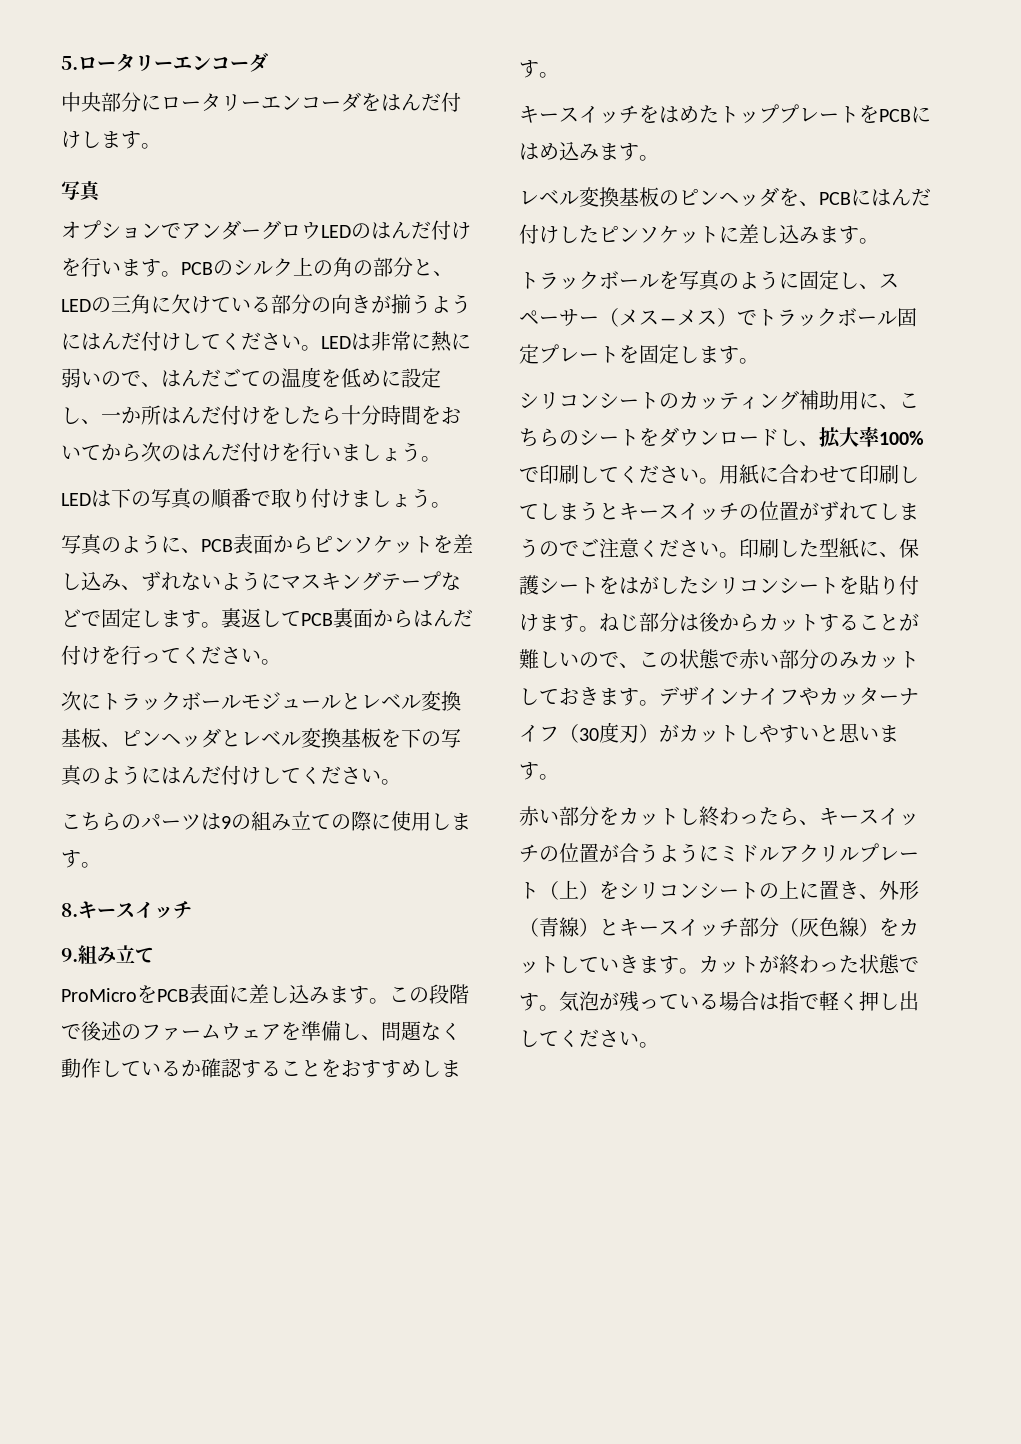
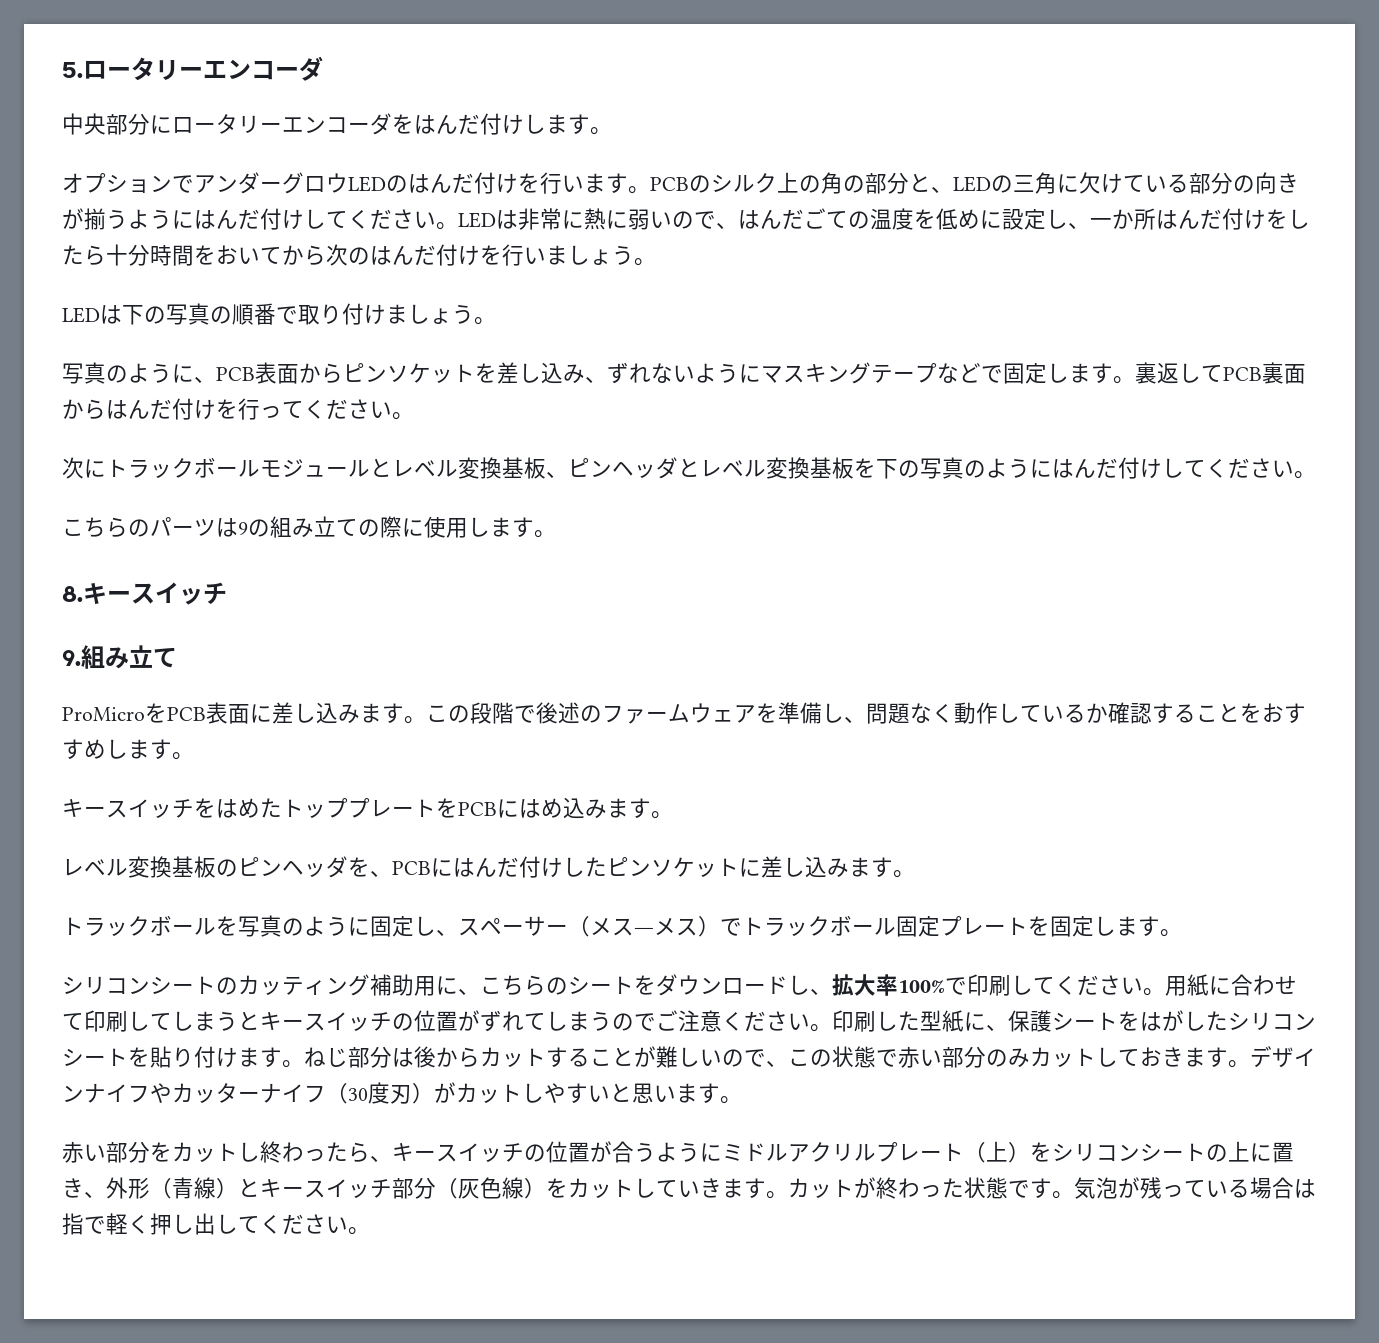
  中央部分にロータリーエンコーダをはんだ付けします。
- 写真

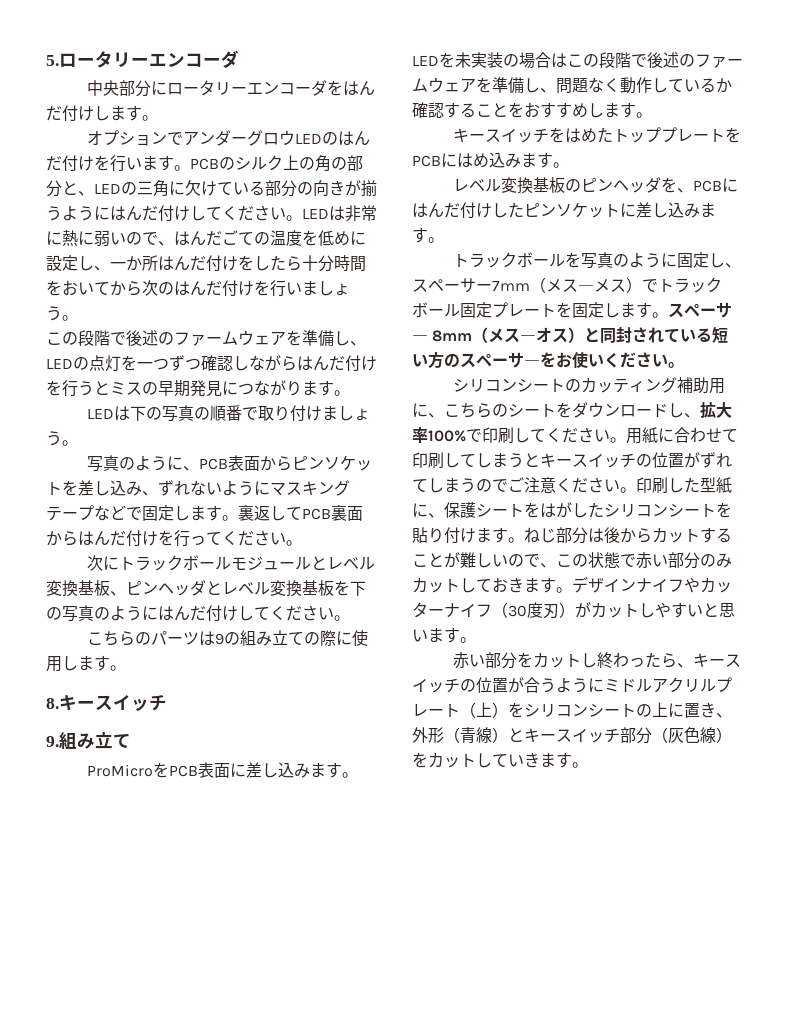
+ この段階で後述のファームウェアを準備し、LEDの点灯を一つずつ確認しながらはんだ付けを行うとミスの早期発見につながります。
- この段階で後述のファームウェアを準備し、問題なく動作しているか確認することをおすすめします。
+ LEDを未実装の場合はこの段階で後述のファームウェアを準備し、問題なく動作しているか確認することをおすすめします。
- トラックボールを写真のように固定し、スペーサー（メス―メス）でトラックボール固定プレートを固定します。
+ トラックボールを写真のように固定し、スペーサー7mm（メス―メス）でトラックボール固定プレートを固定します。スペーサ― 8mm（メス―オス）と同封されている短い方のスペーサ―をお使いください。
- カットが終わった状態です。気泡が残っている場合は指で軽く押し出してください。

